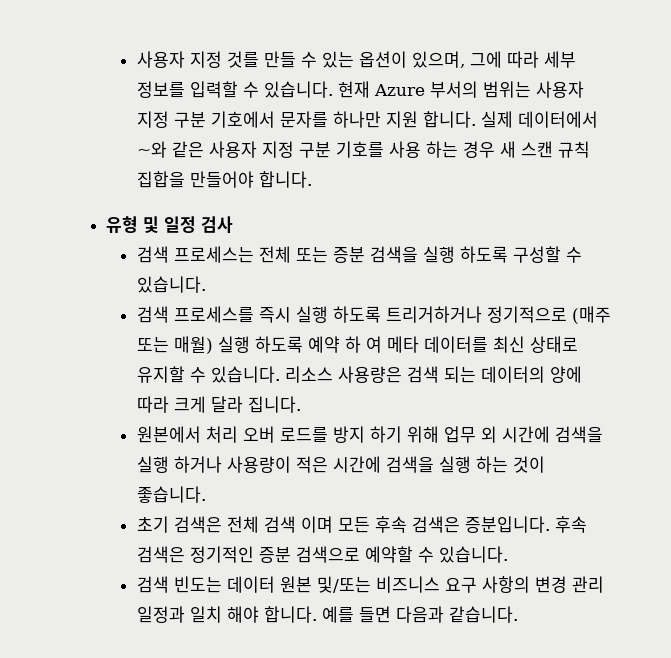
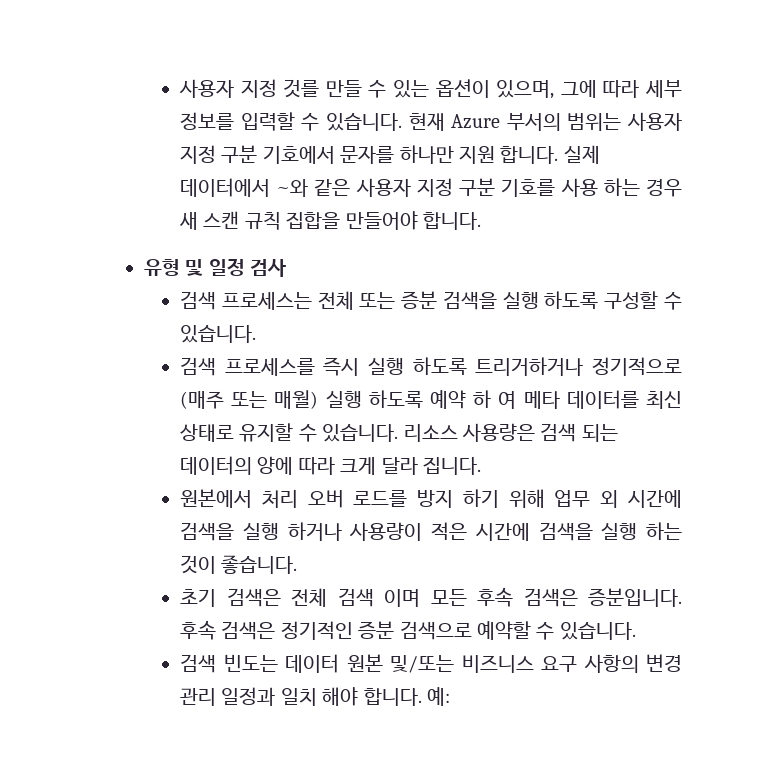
- 예를 들면 다음과 같습니다.
+ 예:

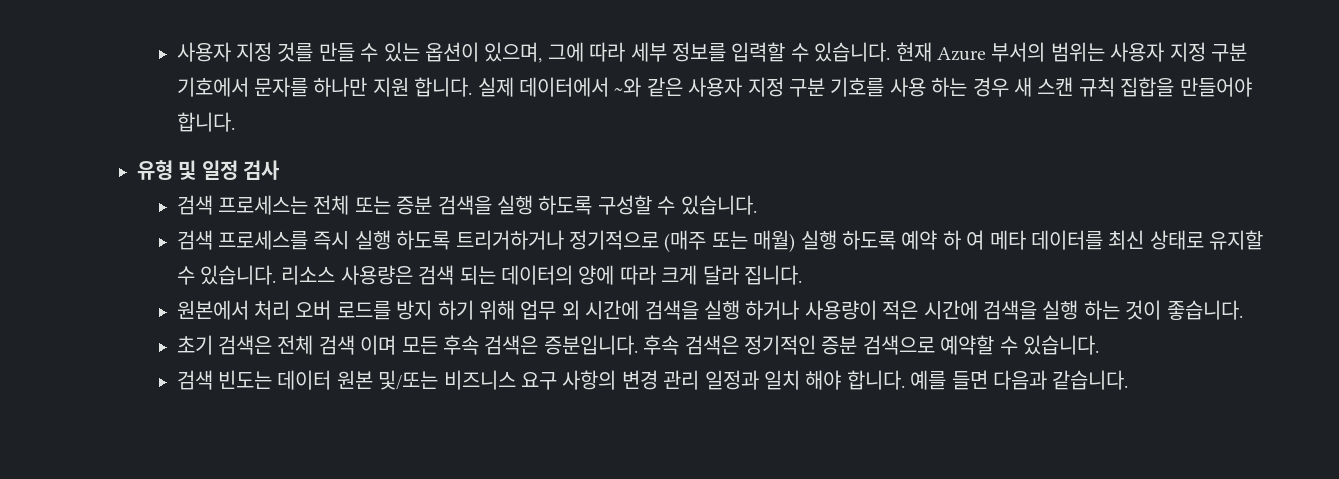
- 예:
+ 예를 들면 다음과 같습니다.

